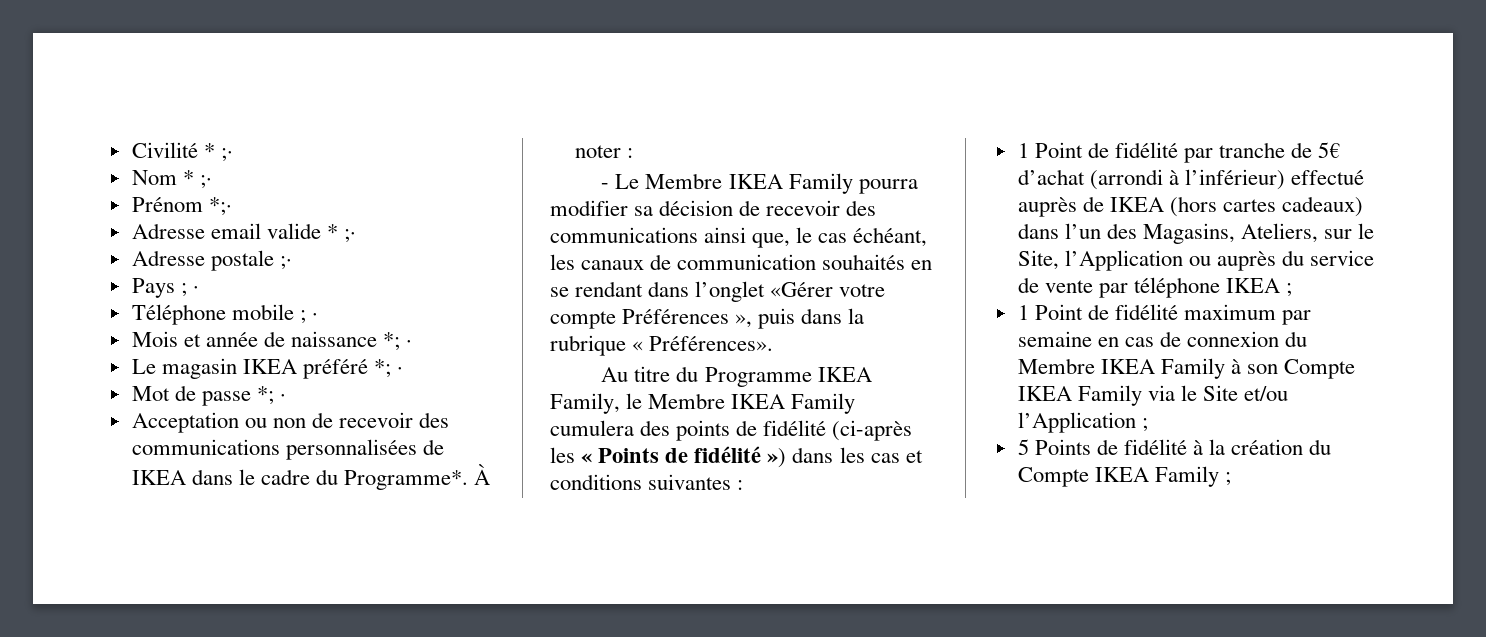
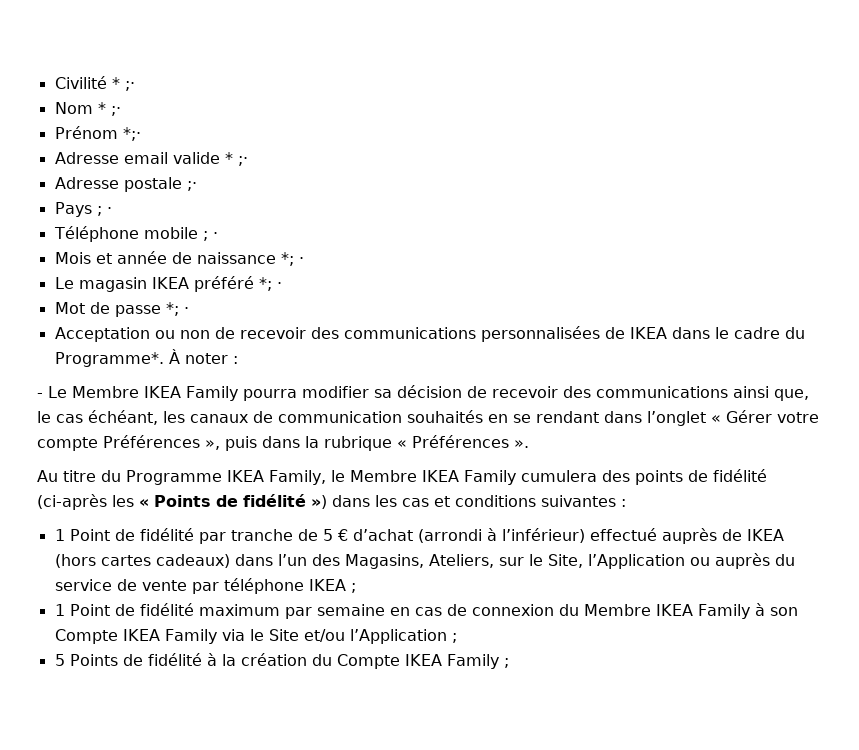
- - Le Membre IKEA Family pourra modifier sa décision de recevoir des communications ainsi que, le cas échéant, les canaux de communication souhaités en se rendant dans l’onglet «Gérer votre compte Préférences », puis dans la rubrique « Préférences».
+ - Le Membre IKEA Family pourra modifier sa décision de recevoir des communications ainsi que, le cas échéant, les canaux de communication souhaités en se rendant dans l’onglet « Gérer votre compte Préférences », puis dans la rubrique « Préférences ».
- 1 Point de fidélité par tranche de 5€ d’achat (arrondi à l’inférieur) effectué auprès de IKEA (hors cartes cadeaux) dans l’un des Magasins, Ateliers, sur le Site, l’Application ou auprès du service de vente par téléphone IKEA ;
+ 1 Point de fidélité par tranche de 5 € d’achat (arrondi à l’inférieur) effectué auprès de IKEA (hors cartes cadeaux) dans l’un des Magasins, Ateliers, sur le Site, l’Application ou auprès du service de vente par téléphone IKEA ;

